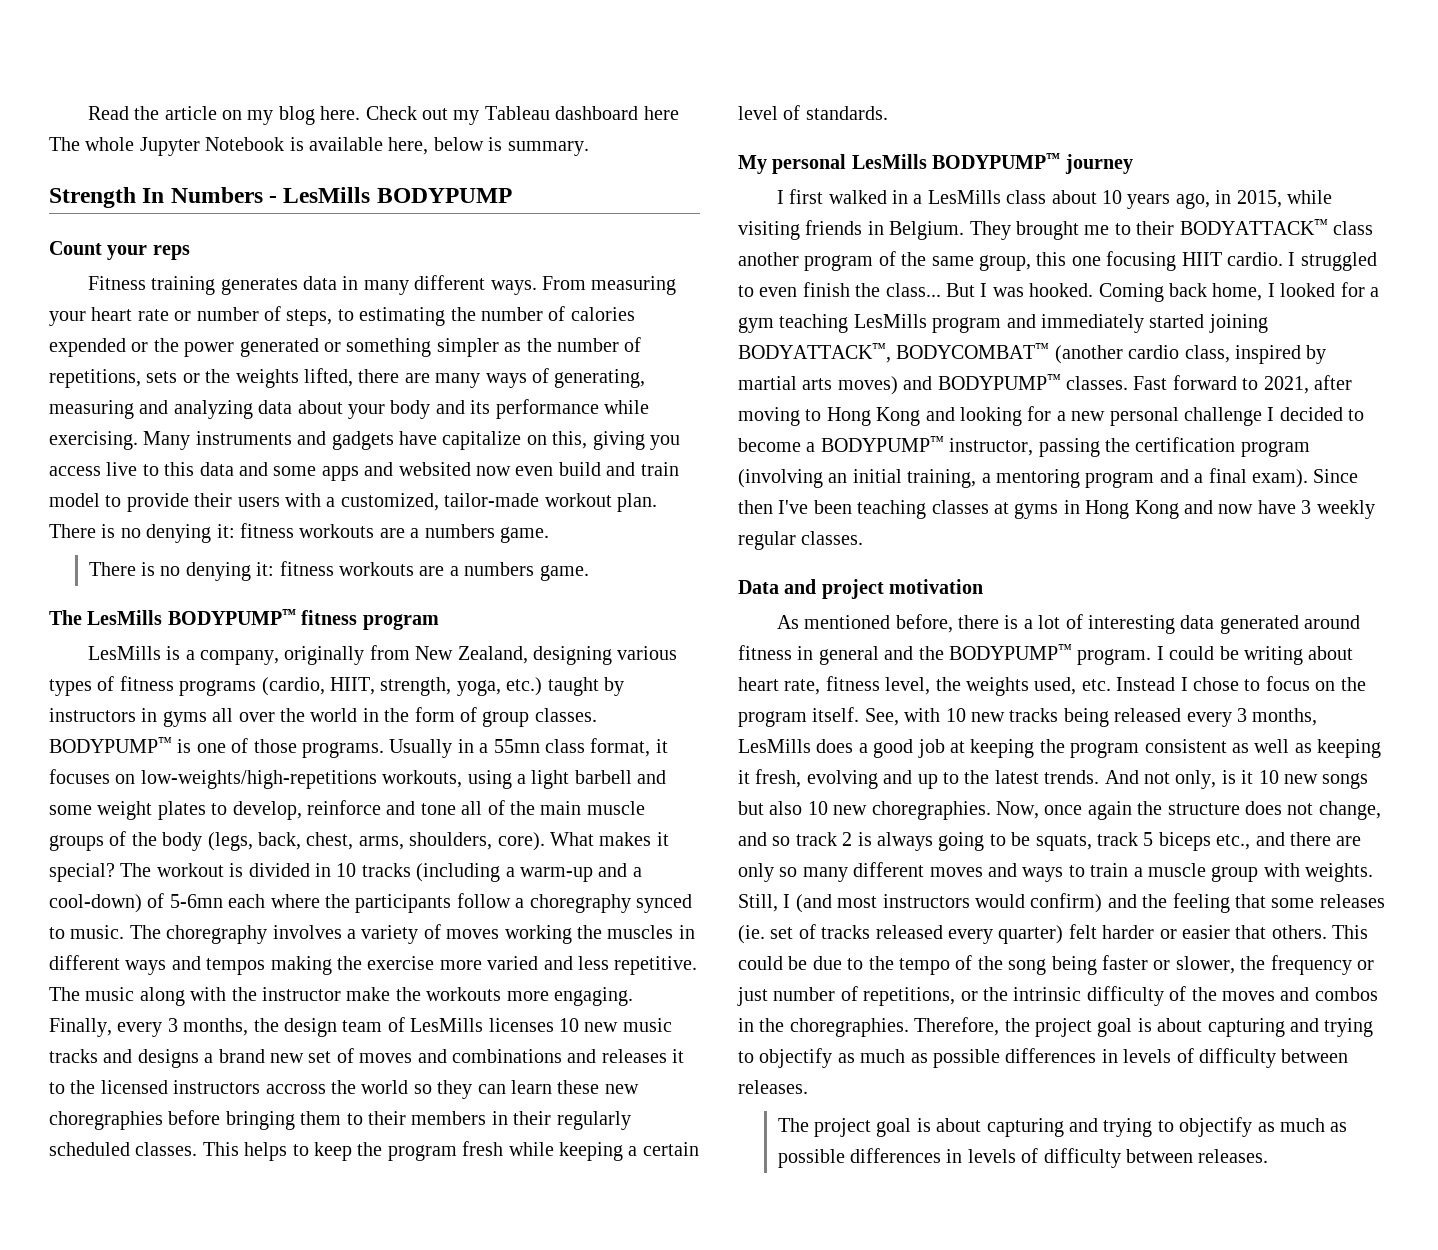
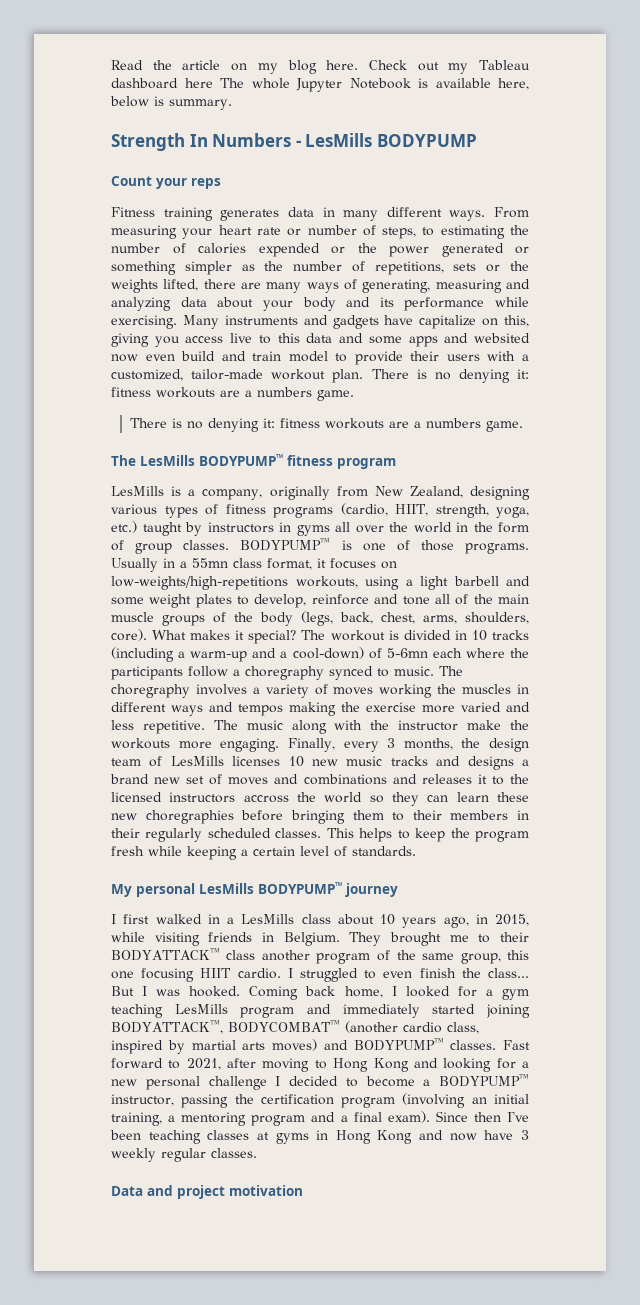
- As mentioned before, there is a lot of interesting data generated around fitness in general and the BODYPUMP™ program. I could be writing about heart rate, fitness level, the weights used, etc. Instead I chose to focus on the program itself. See, with 10 new tracks being released every 3 months, LesMills does a good job at keeping the program consistent as well as keeping it fresh, evolving and up to the latest trends. And not only, is it 10 new songs but also 10 new choregraphies. Now, once again the structure does not change, and so track 2 is always going to be squats, track 5 biceps etc., and there are only so many different moves and ways to train a muscle group with weights. Still, I (and most instructors would confirm) and the feeling that some releases (ie. set of tracks released every quarter) felt harder or easier that others. This could be due to the tempo of the song being faster or slower, the frequency or just number of repetitions, or the intrinsic difficulty of the moves and combos in the choregraphies. Therefore, the project goal is about capturing and trying to objectify as much as possible differences in levels of difficulty between releases.
- The project goal is about capturing and trying to objectify as much as possible differences in levels of difficulty between releases.

